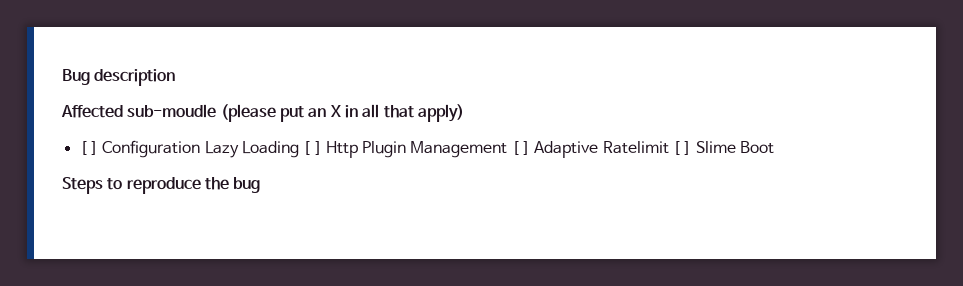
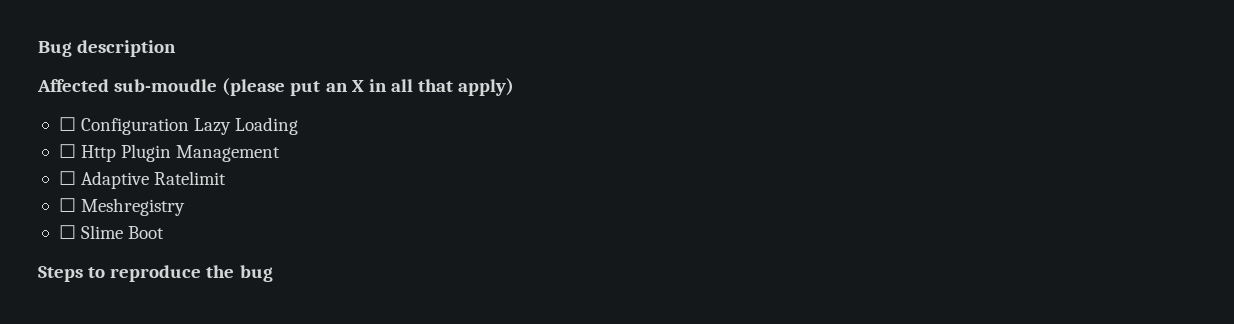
- [ ] Configuration Lazy Loading [ ] Http Plugin Management [ ] Adaptive Ratelimit [ ] Slime Boot
+ ☐ Configuration Lazy Loading
+ ☐ Http Plugin Management
+ ☐ Adaptive Ratelimit
+ ☐ Meshregistry
+ ☐ Slime Boot

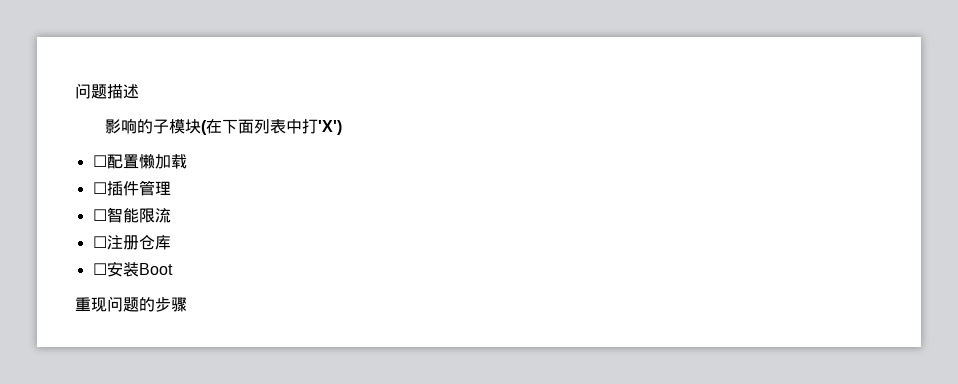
- Bug description
- Affected sub-moudle (please put an X in all that apply)
- ☐ Configuration Lazy Loading
- ☐ Http Plugin Management
- ☐ Adaptive Ratelimit
- ☐ Meshregistry
- ☐ Slime Boot
+ 问题描述
+ 影响的子模块(在下面列表中打'X')
+ ☐配置懒加载
+ ☐插件管理
+ ☐智能限流
+ ☐注册仓库
+ ☐安装Boot
- Steps to reproduce the bug
+ 重现问题的步骤

